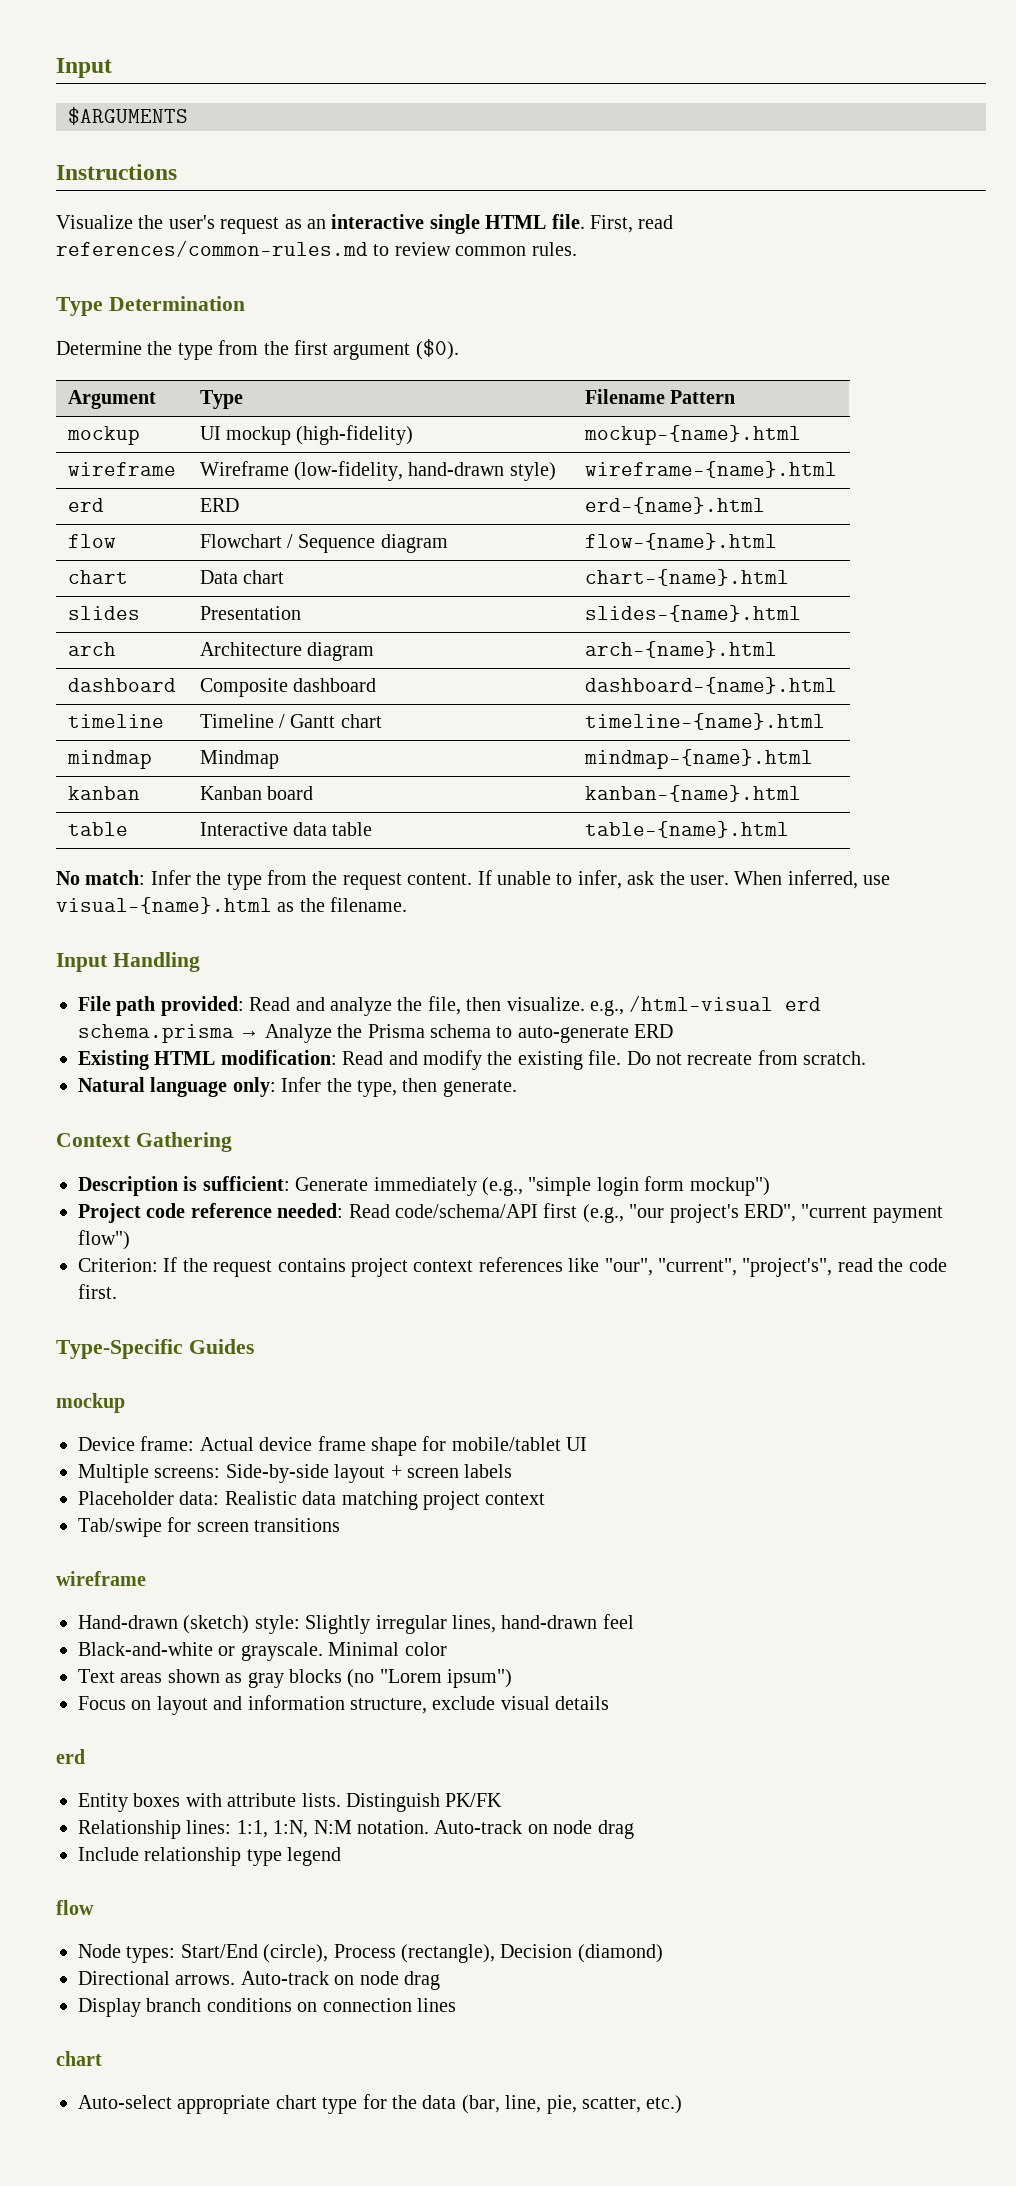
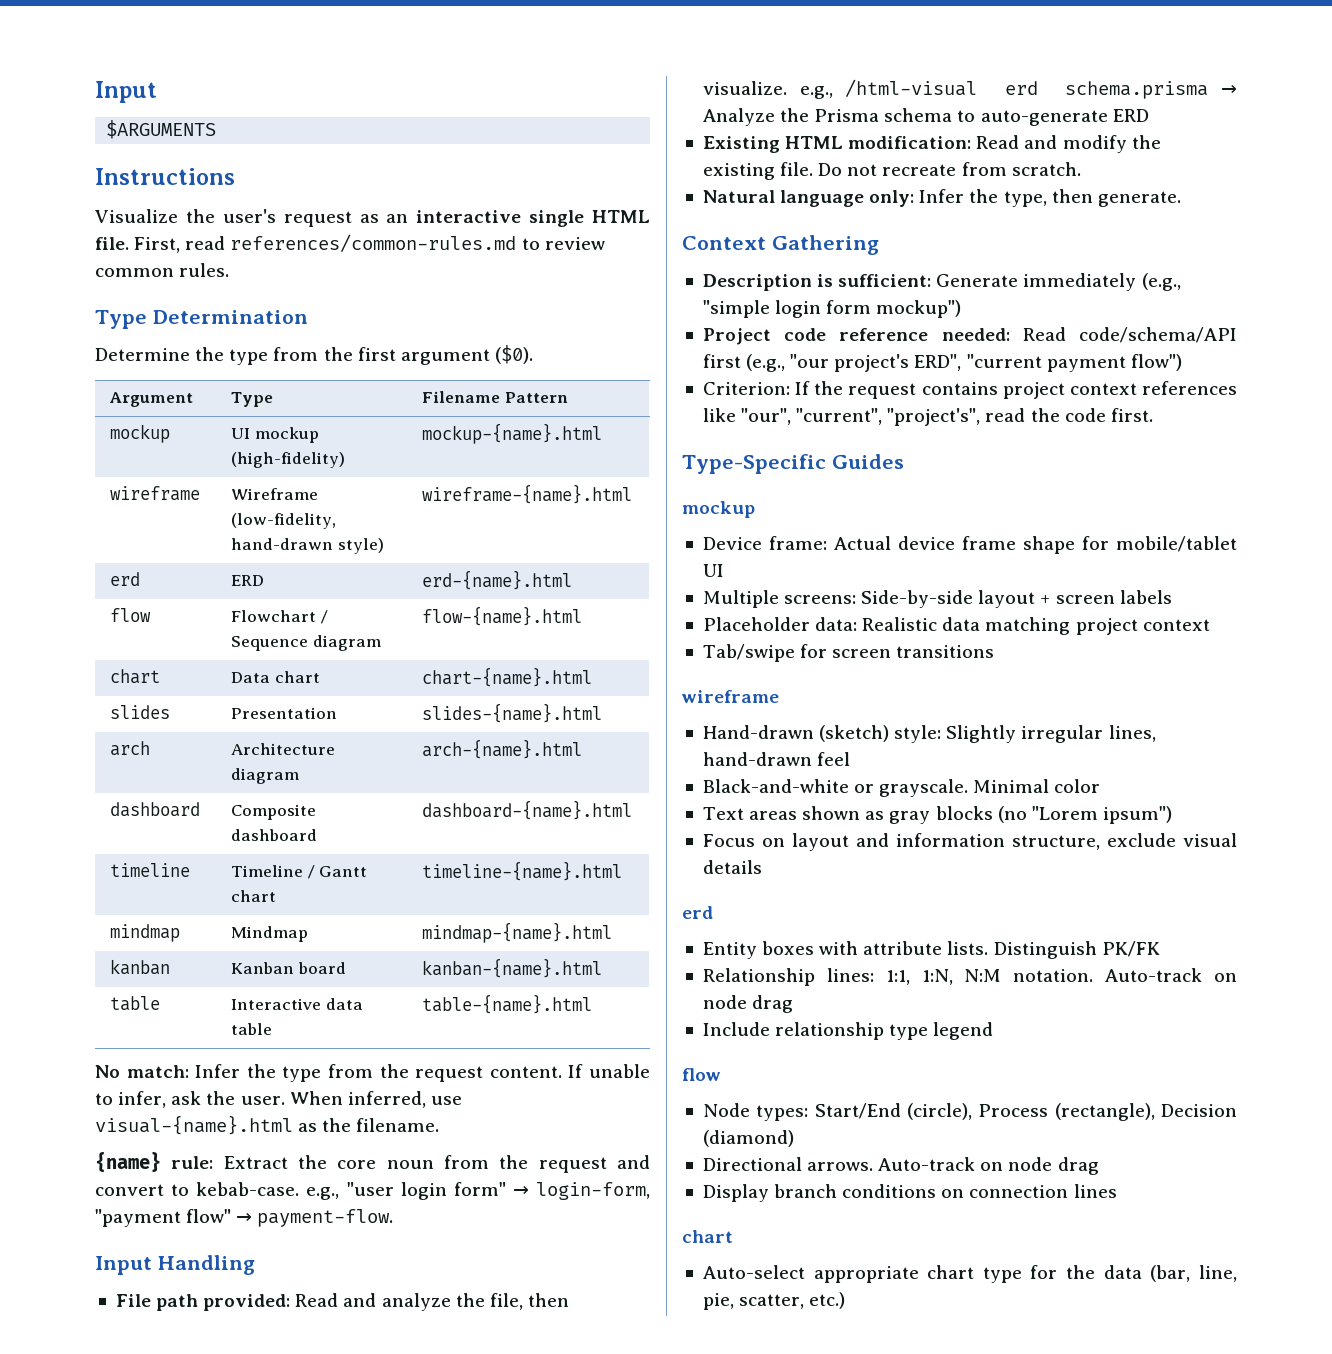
+ {name} rule: Extract the core noun from the request and convert to kebab-case. e.g., "user login form" → login-form, "payment flow" → payment-flow.

